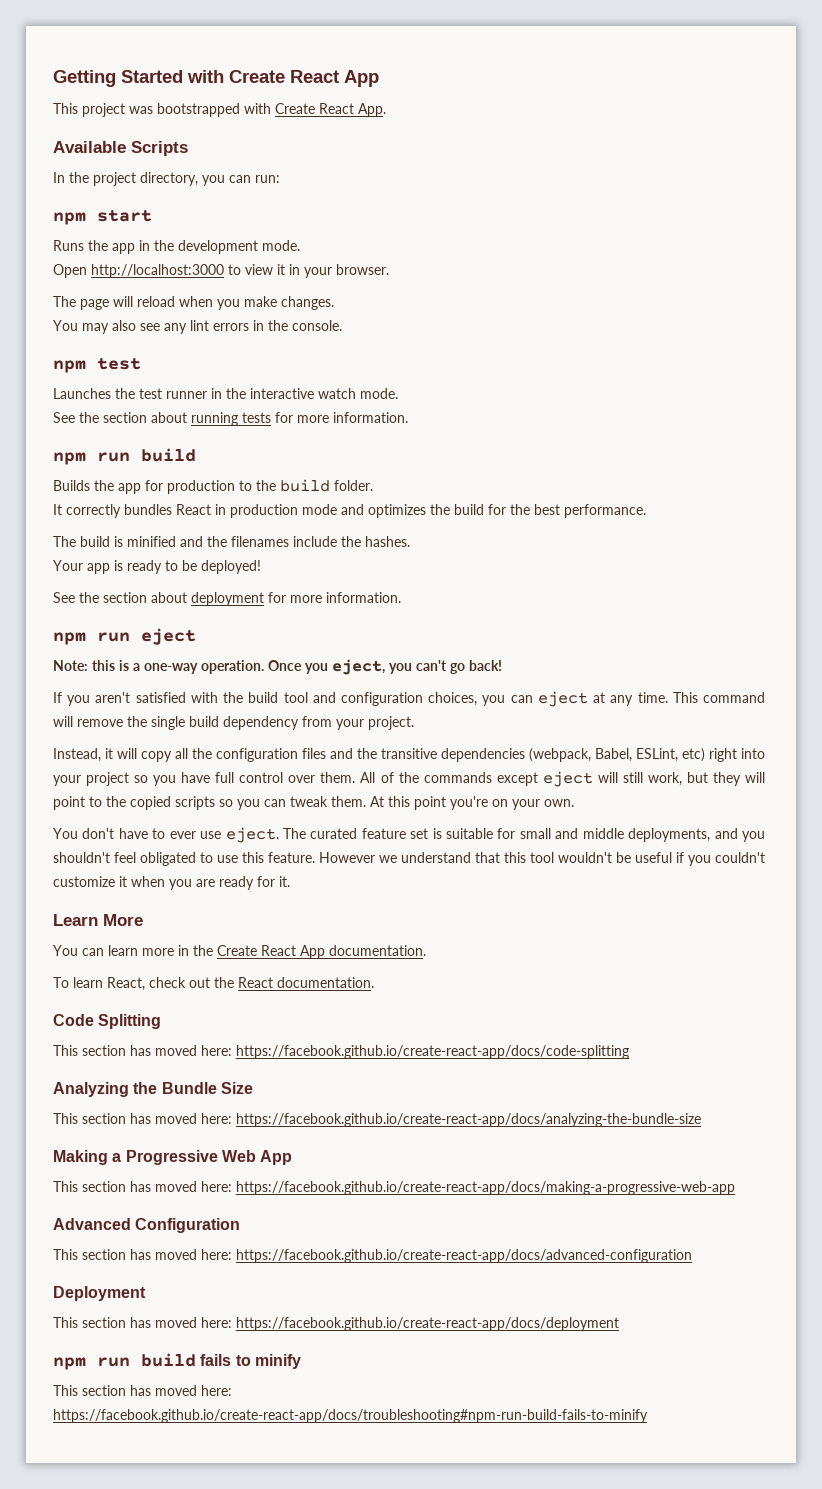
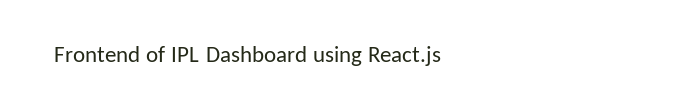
- Getting Started with Create React App
- This project was bootstrapped with Create React App.
- Available Scripts
- In the project directory, you can run:
- npm start
- Runs the app in the development mode.
- Open http://localhost:3000 to view it in your browser.
- The page will reload when you make changes.
- You may also see any lint errors in the console.
- npm test
- Launches the test runner in the interactive watch mode.
- See the section about running tests for more information.
- npm run build
- Builds the app for production to the build folder.
- It correctly bundles React in production mode and optimizes the build for the best performance.
- The build is minified and the filenames include the hashes.
- Your app is ready to be deployed!
- See the section about deployment for more information.
- npm run eject
- Note: this is a one-way operation. Once you eject, you can't go back!
- If you aren't satisfied with the build tool and configuration choices, you can eject at any time. This command will remove the single build dependency from your project.
- Instead, it will copy all the configuration files and the transitive dependencies (webpack, Babel, ESLint, etc) right into your project so you have full control over them. All of the commands except eject will still work, but they will point to the copied scripts so you can tweak them. At this point you're on your own.
- You don't have to ever use eject. The curated feature set is suitable for small and middle deployments, and you shouldn't feel obligated to use this feature. However we understand that this tool wouldn't be useful if you couldn't customize it when you are ready for it.
- Learn More
- You can learn more in the Create React App documentation.
- To learn React, check out the React documentation.
- Code Splitting
- This section has moved here: https://facebook.github.io/create-react-app/docs/code-splitting
- Analyzing the Bundle Size
- This section has moved here: https://facebook.github.io/create-react-app/docs/analyzing-the-bundle-size
- Making a Progressive Web App
- This section has moved here: https://facebook.github.io/create-react-app/docs/making-a-progressive-web-app
- Advanced Configuration
- This section has moved here: https://facebook.github.io/create-react-app/docs/advanced-configuration
- Deployment
- This section has moved here: https://facebook.github.io/create-react-app/docs/deployment
- npm run build fails to minify
- This section has moved here: https://facebook.github.io/create-react-app/docs/troubleshooting#npm-run-build-fails-to-minify
+ Frontend of IPL Dashboard using React.js

